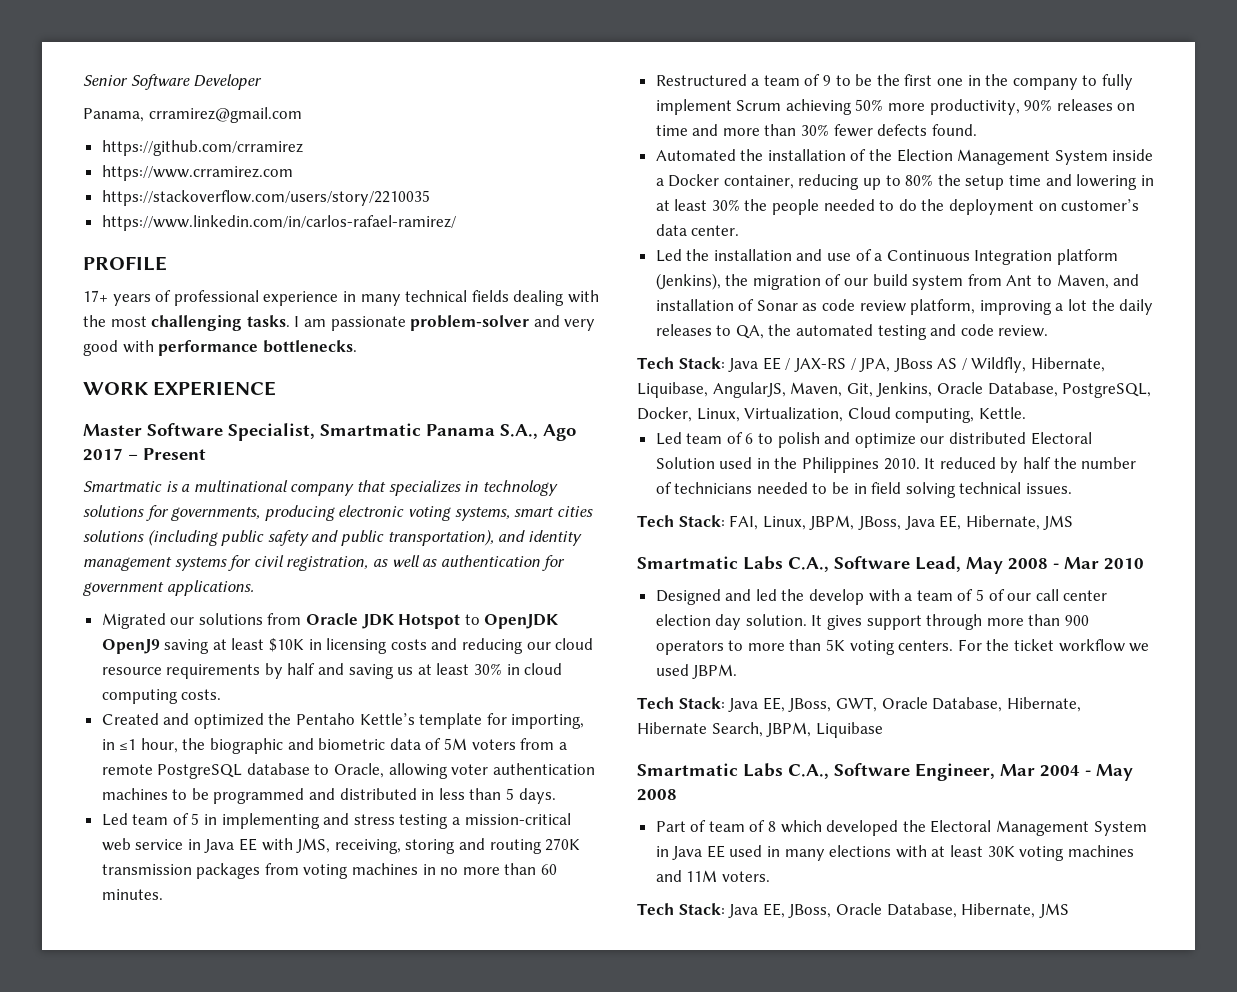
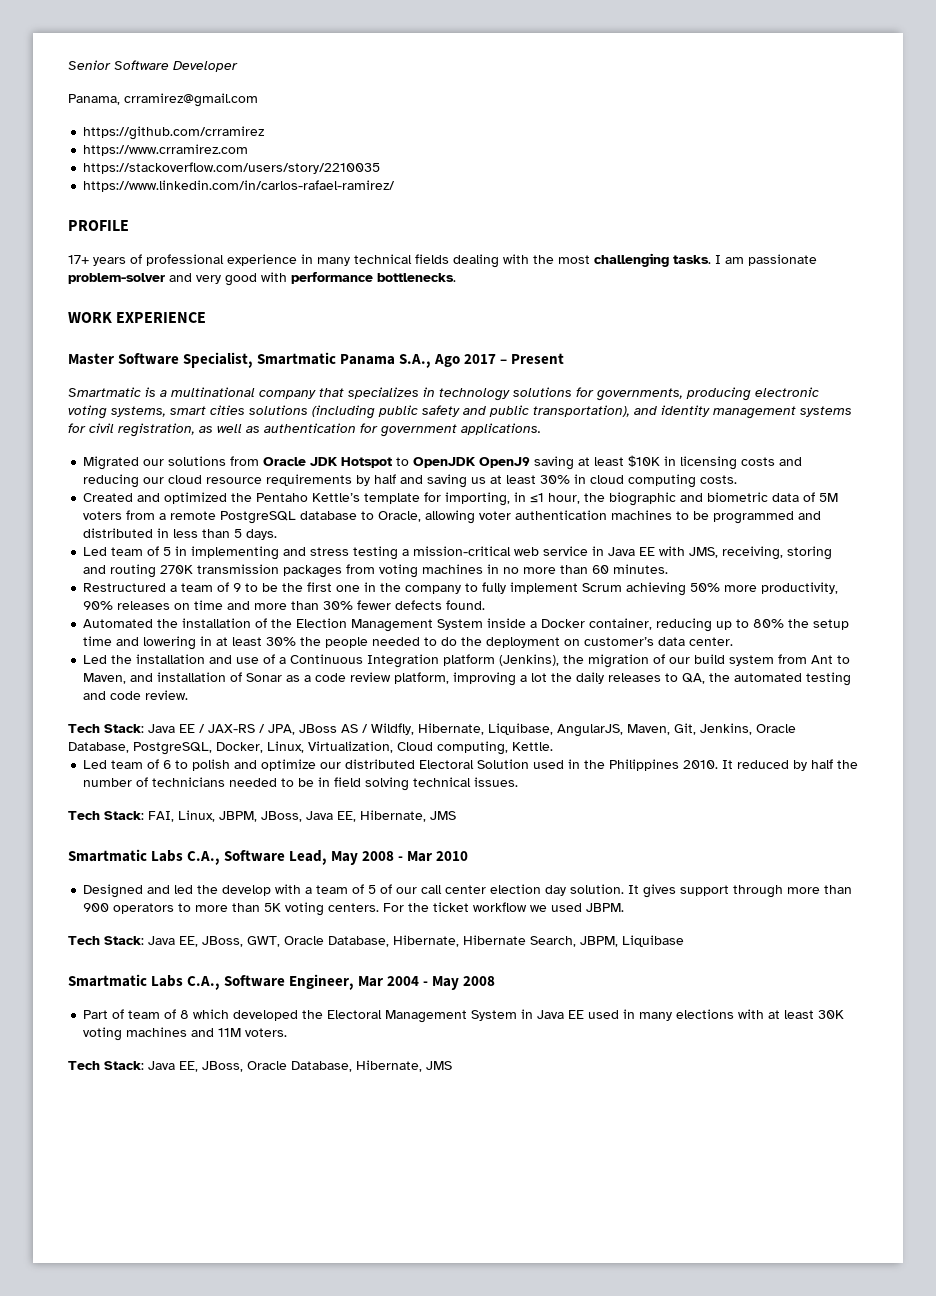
- Led the installation and use of a Continuous Integration platform (Jenkins), the migration of our build system from Ant to Maven, and installation of Sonar as code review platform, improving a lot the daily releases to QA, the automated testing and code review.
+ Led the installation and use of a Continuous Integration platform (Jenkins), the migration of our build system from Ant to Maven, and installation of Sonar as a code review platform, improving a lot the daily releases to QA, the automated testing and code review.

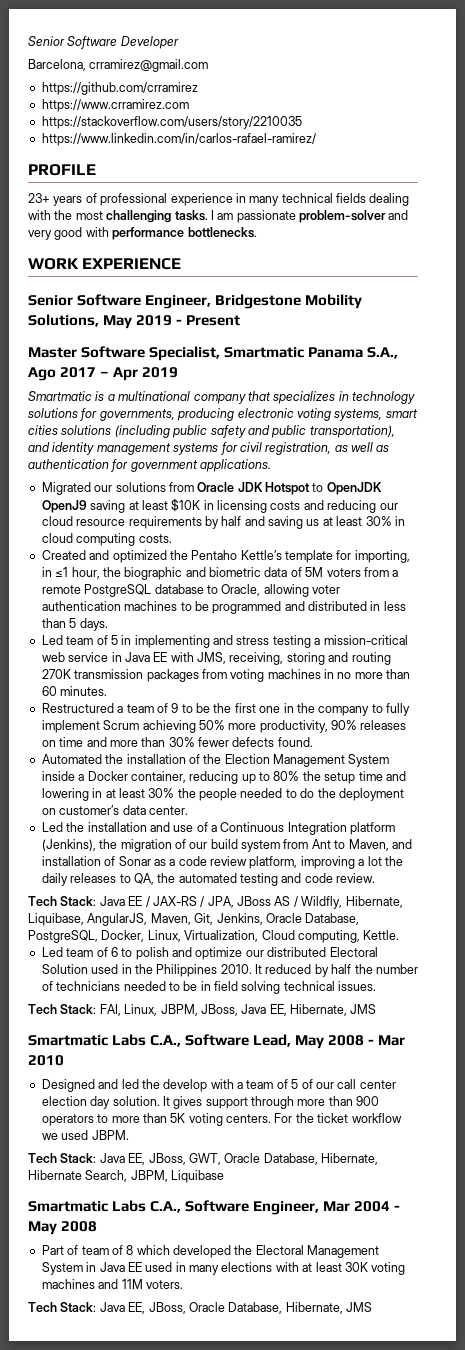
- Panama, crramirez@gmail.com
+ Barcelona, crramirez@gmail.com
- 17+ years of professional experience in many technical fields dealing with the most challenging tasks.
+ 23+ years of professional experience in many technical fields dealing with the most challenging tasks.
+ Senior Software Engineer, Bridgestone Mobility Solutions, May 2019 - Present
- Master Software Specialist, Smartmatic Panama S.A., Ago 2017 – Present
+ Master Software Specialist, Smartmatic Panama S.A., Ago 2017 – Apr 2019

